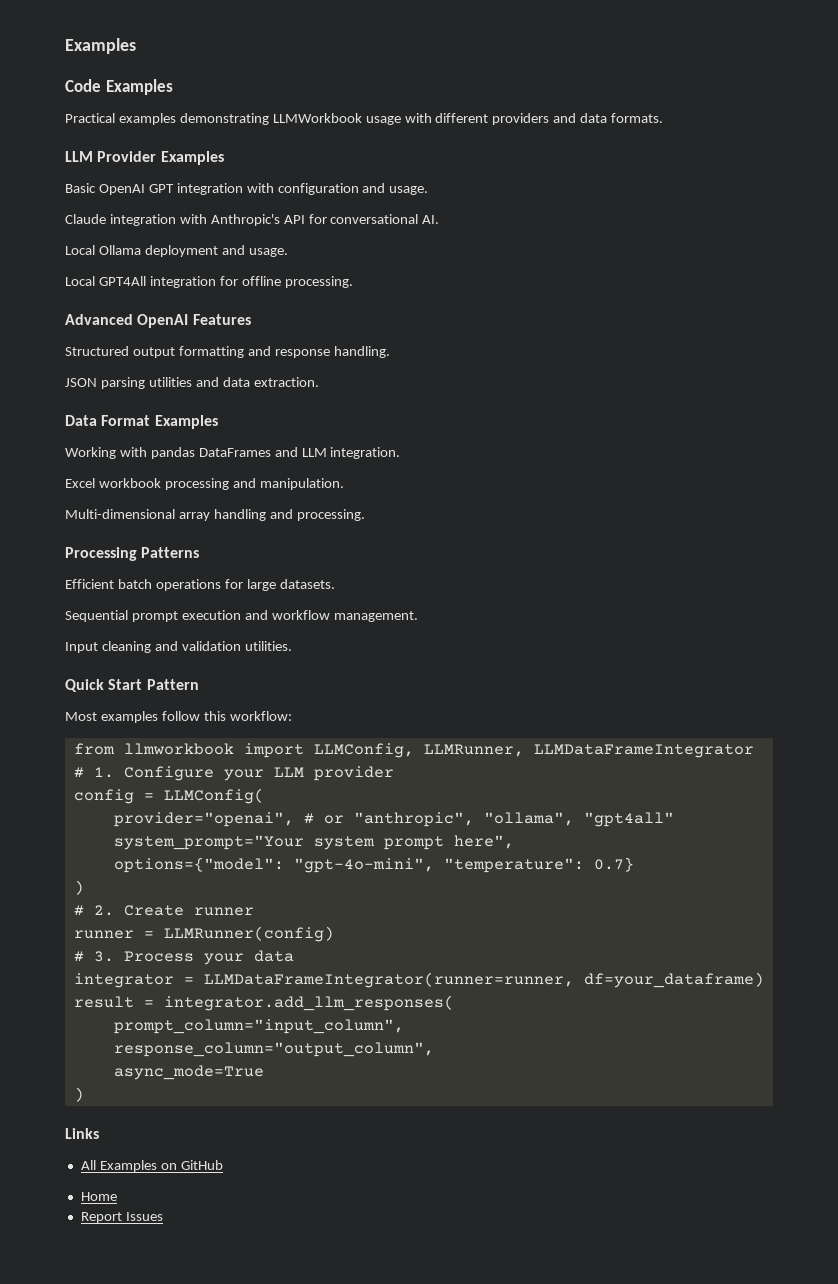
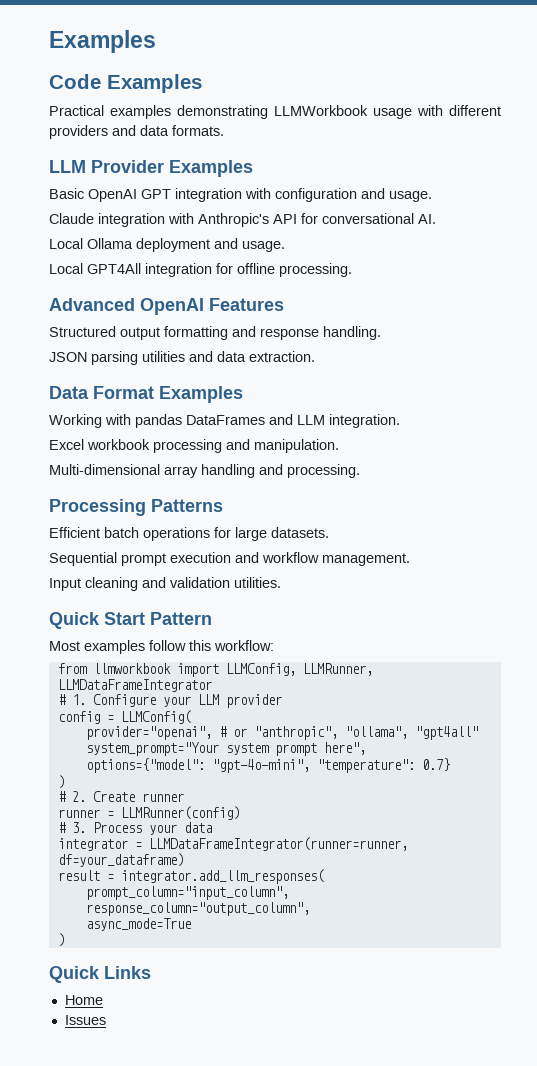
- Links
+ Quick Links
- All Examples on GitHub
- Report Issues
+ Issues

